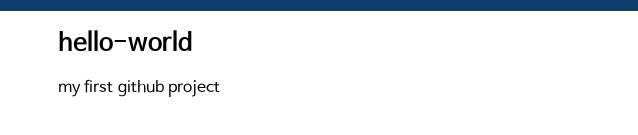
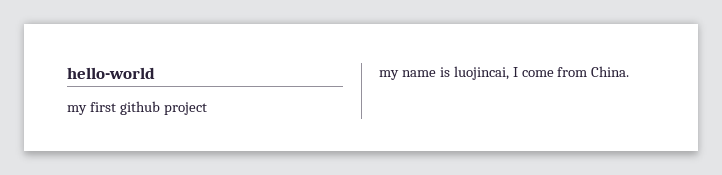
+ my name is luojincai, I come from China.

